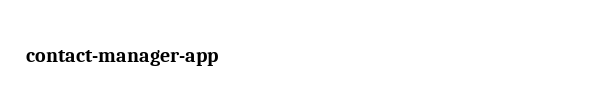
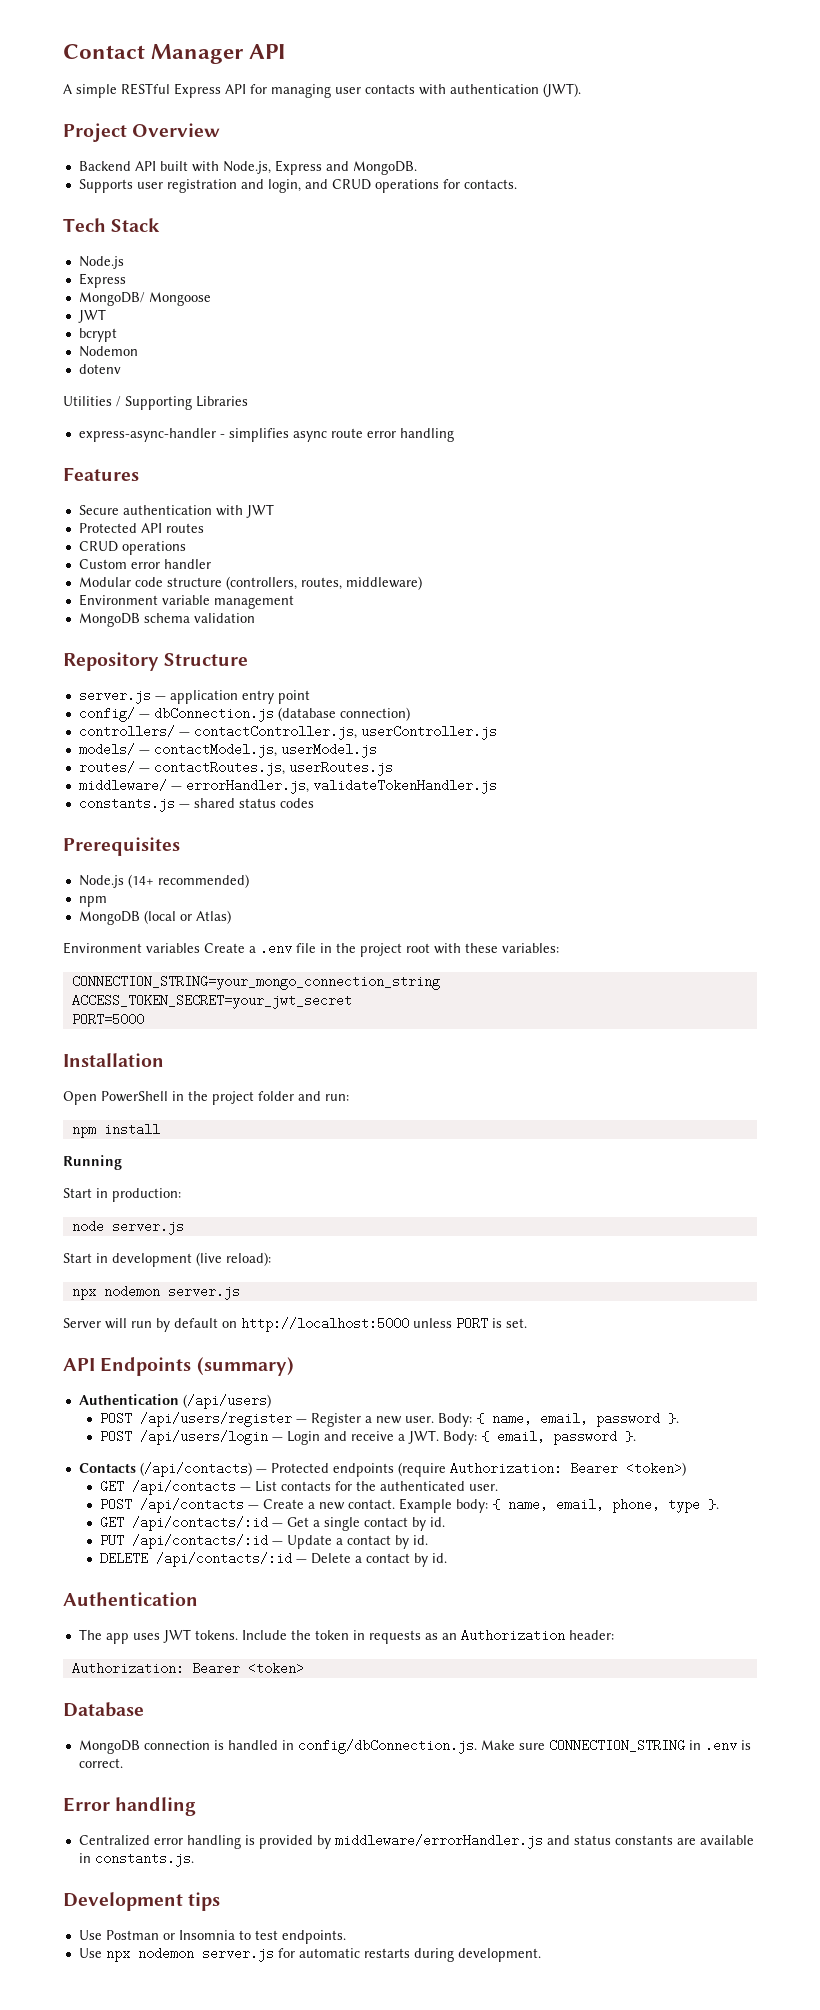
- contact-manager-app
+ Contact Manager API
+ A simple RESTful Express API for managing user contacts with authentication (JWT).
+ Project Overview
+ Backend API built with Node.js, Express and MongoDB.
+ Supports user registration and login, and CRUD operations for contacts.
+ Tech Stack
+ Node.js
+ Express
+ MongoDB/ Mongoose
+ JWT
+ bcrypt
+ Nodemon
+ dotenv
+ Utilities / Supporting Libraries
+ express-async-handler - simplifies async route error handling
+ Features
+ Secure authentication with JWT
+ Protected API routes
+ CRUD operations
+ Custom error handler
+ Modular code structure (controllers, routes, middleware)
+ Environment variable management
+ MongoDB schema validation
+ Repository Structure
+ server.js — application entry point
+ config/ — dbConnection.js (database connection)
+ controllers/ — contactController.js, userController.js
+ models/ — contactModel.js, userModel.js
+ routes/ — contactRoutes.js, userRoutes.js
+ middleware/ — errorHandler.js, validateTokenHandler.js
+ constants.js — shared status codes
+ Prerequisites
+ Node.js (14+ recommended)
+ npm
+ MongoDB (local or Atlas)
+ Environment variables Create a .env file in the project root with these variables:
+ CONNECTION_STRING=your_mongo_connection_string
+ ACCESS_TOKEN_SECRET=your_jwt_secret
+ PORT=5000
+ Installation
+ Open PowerShell in the project folder and run:
+ npm install
+ Running
+ Start in production:
+ node server.js
+ Start in development (live reload):
+ npx nodemon server.js
+ Server will run by default on http://localhost:5000 unless PORT is set.
+ API Endpoints (summary)
+ Authentication (/api/users)
+ POST /api/users/register — Register a new user. Body: { name, email, password }.
+ POST /api/users/login — Login and receive a JWT. Body: { email, password }.
+ Contacts (/api/contacts) — Protected endpoints (require Authorization: Bearer <token>)
+ GET /api/contacts — List contacts for the authenticated user.
+ POST /api/contacts — Create a new contact. Example body: { name, email, phone, type }.
+ GET /api/contacts/:id — Get a single contact by id.
+ PUT /api/contacts/:id — Update a contact by id.
+ DELETE /api/contacts/:id — Delete a contact by id.
+ Authentication
+ The app uses JWT tokens. Include the token in requests as an Authorization header:
+ Authorization: Bearer <token>
+ Database
+ MongoDB connection is handled in config/dbConnection.js. Make sure CONNECTION_STRING in .env is correct.
+ Error handling
+ Centralized error handling is provided by middleware/errorHandler.js and status constants are available in constants.js.
+ Development tips
+ Use Postman or Insomnia to test endpoints.
+ Use npx nodemon server.js for automatic restarts during development.

